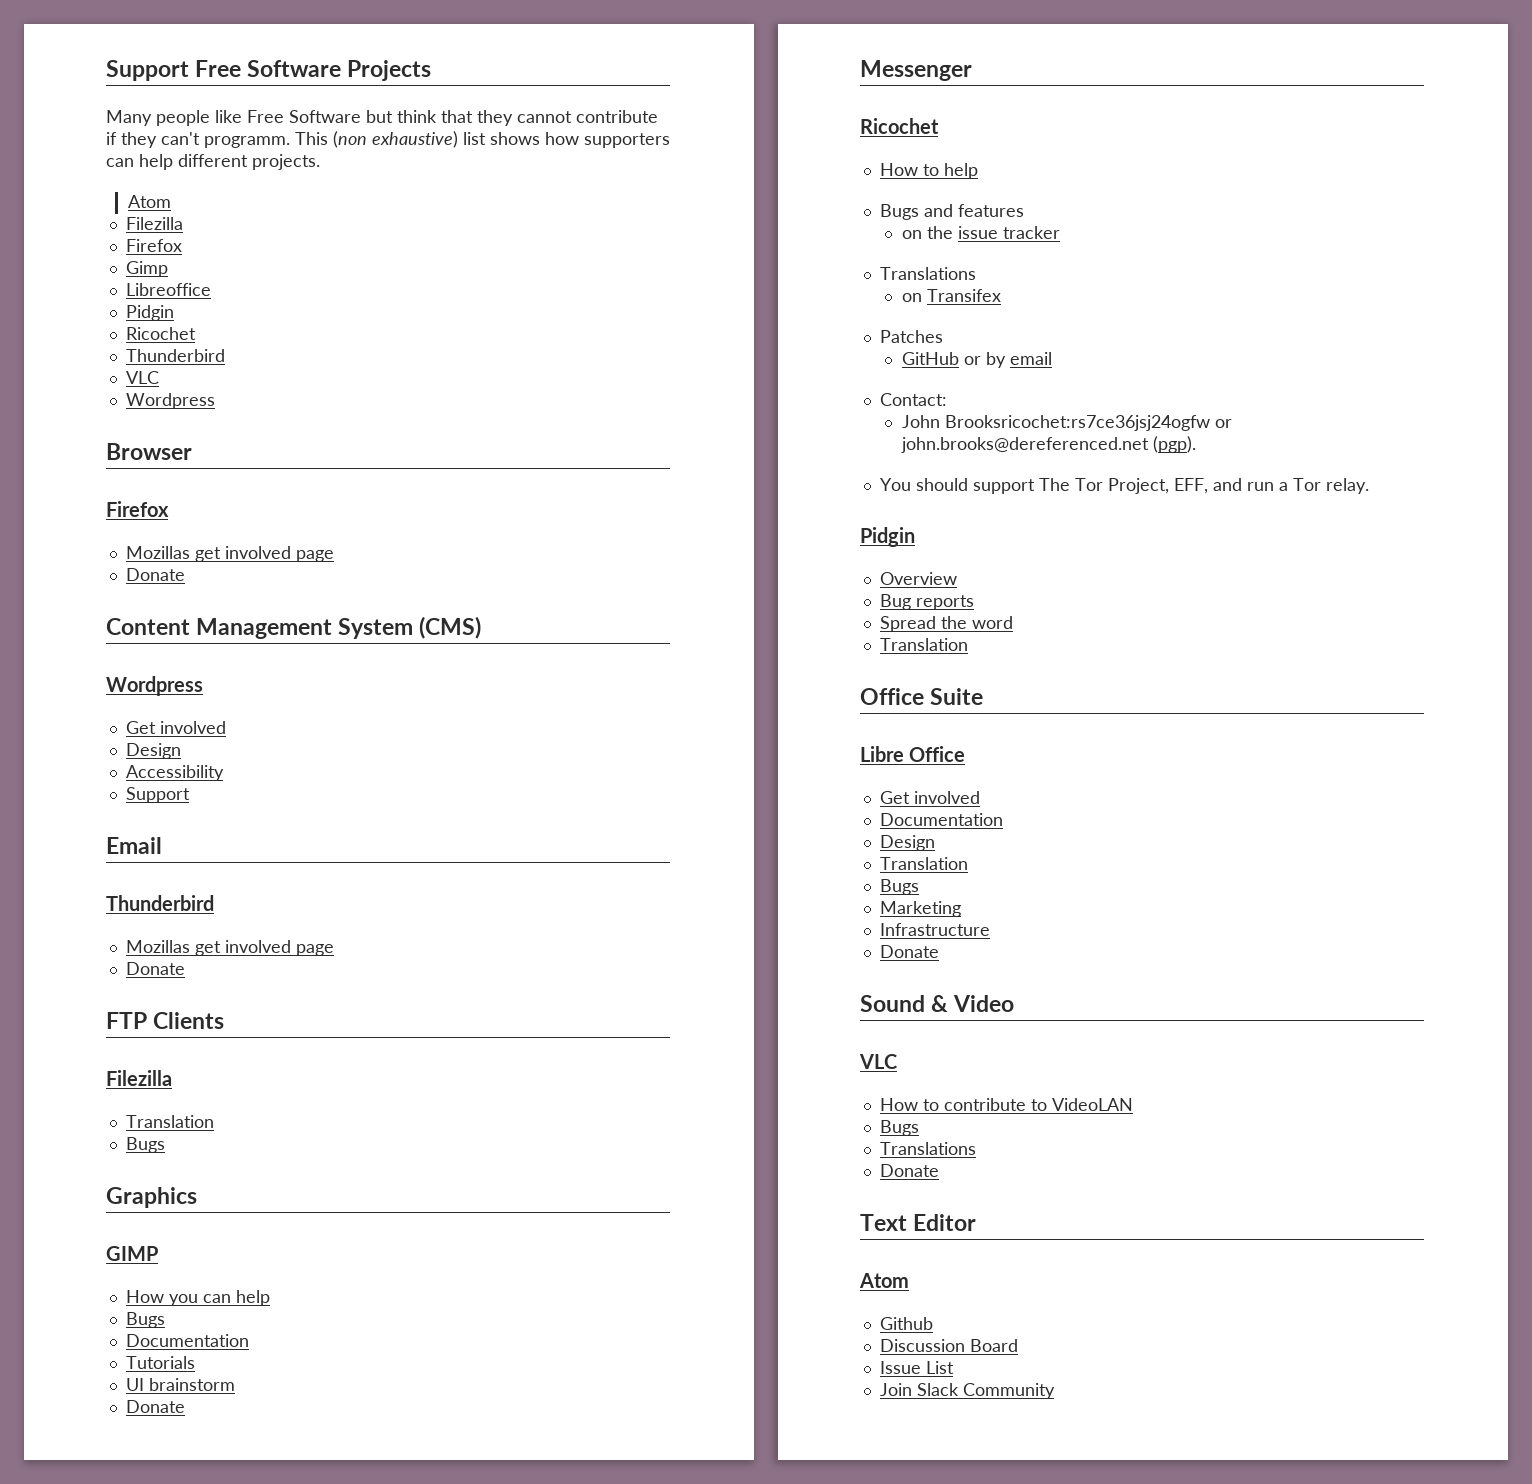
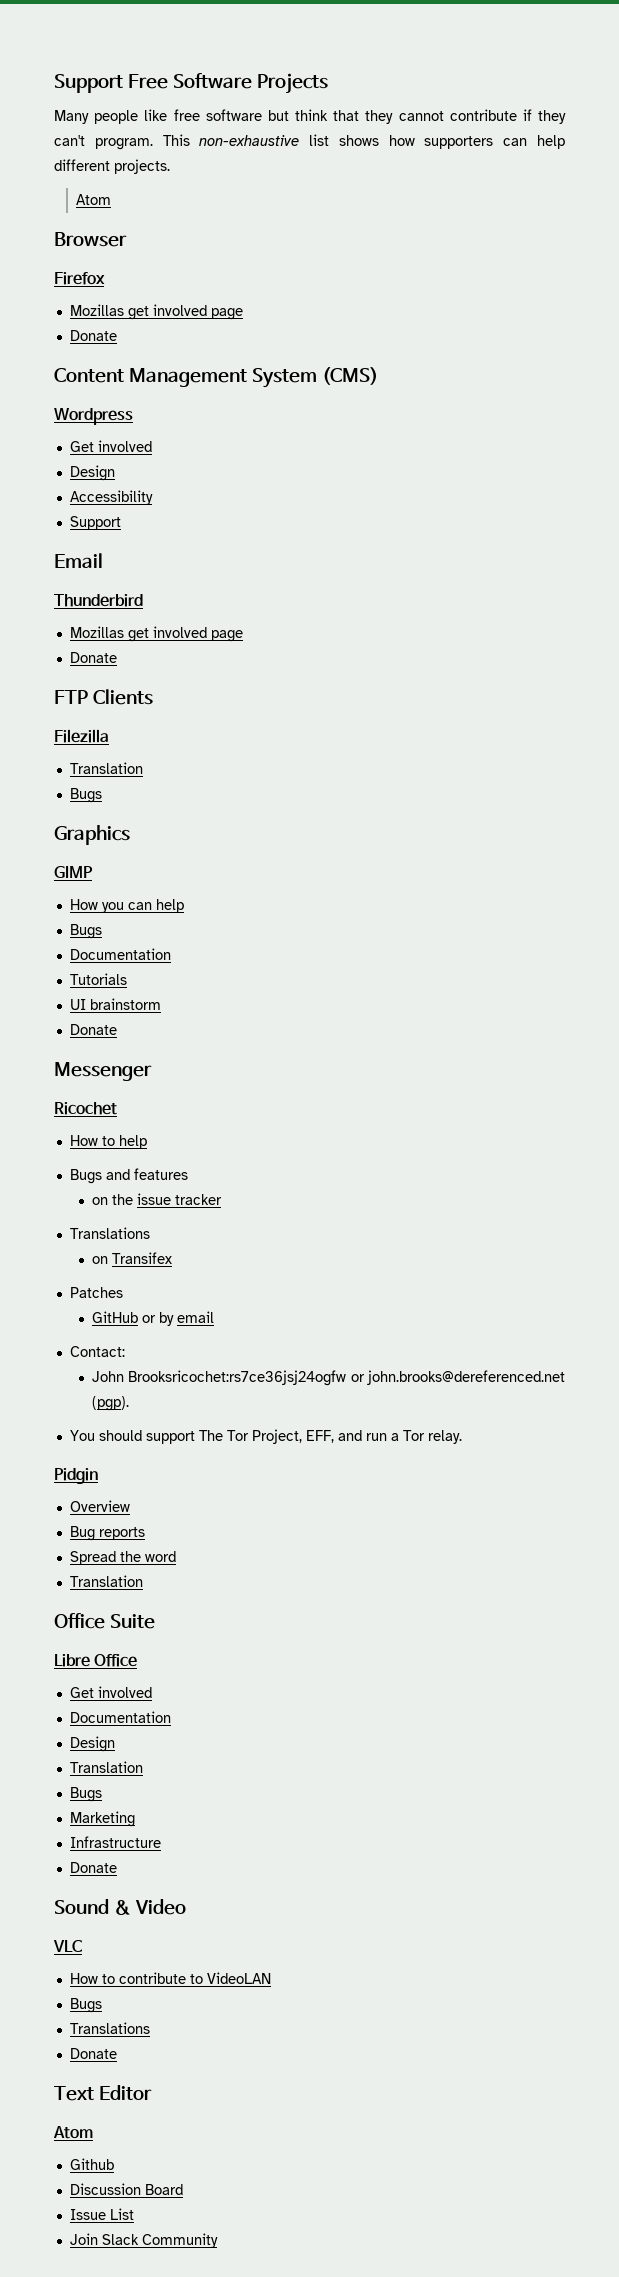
- Many people like Free Software but think that they cannot contribute if they can't programm. This (non exhaustive) list shows how supporters can help different projects.
+ Many people like free software but think that they cannot contribute if they can't program. This non-exhaustive list shows how supporters can help different projects.
  Atom
- Filezilla
- Firefox
- Gimp
- Libreoffice
- Pidgin
- Ricochet
- Thunderbird
- VLC
- Wordpress

